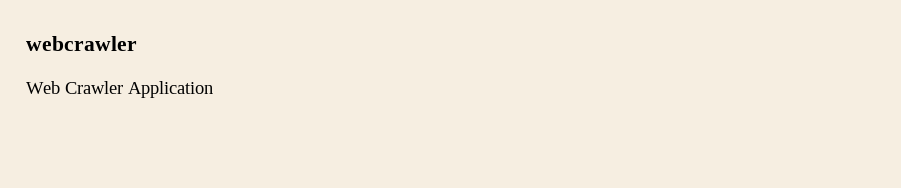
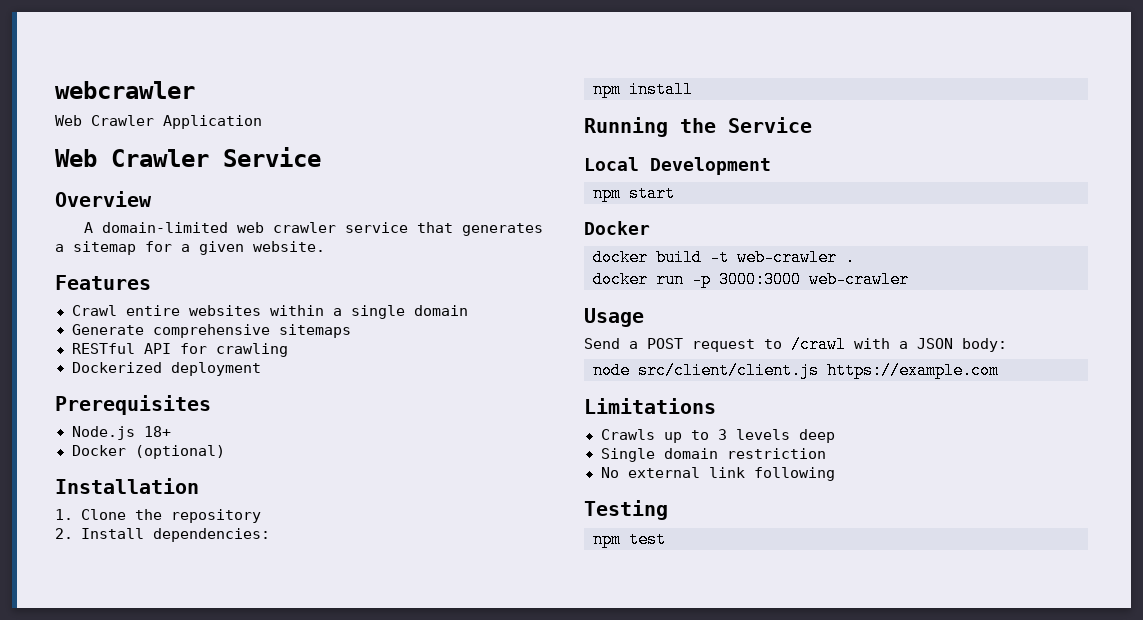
+ Web Crawler Service
+ Overview
+ A domain-limited web crawler service that generates a sitemap for a given website.
+ Features
+ Crawl entire websites within a single domain
+ Generate comprehensive sitemaps
+ RESTful API for crawling
+ Dockerized deployment
+ Prerequisites
+ Node.js 18+
+ Docker (optional)
+ Installation
+ 1. Clone the repository
+ 2. Install dependencies:
+ npm install
+ Running the Service
+ Local Development
+ npm start
+ Docker
+ docker build -t web-crawler .
+ docker run -p 3000:3000 web-crawler
+ Usage
+ Send a POST request to /crawl with a JSON body:
+ node src/client/client.js https://example.com
+ Limitations
+ Crawls up to 3 levels deep
+ Single domain restriction
+ No external link following
+ Testing
+ npm test

